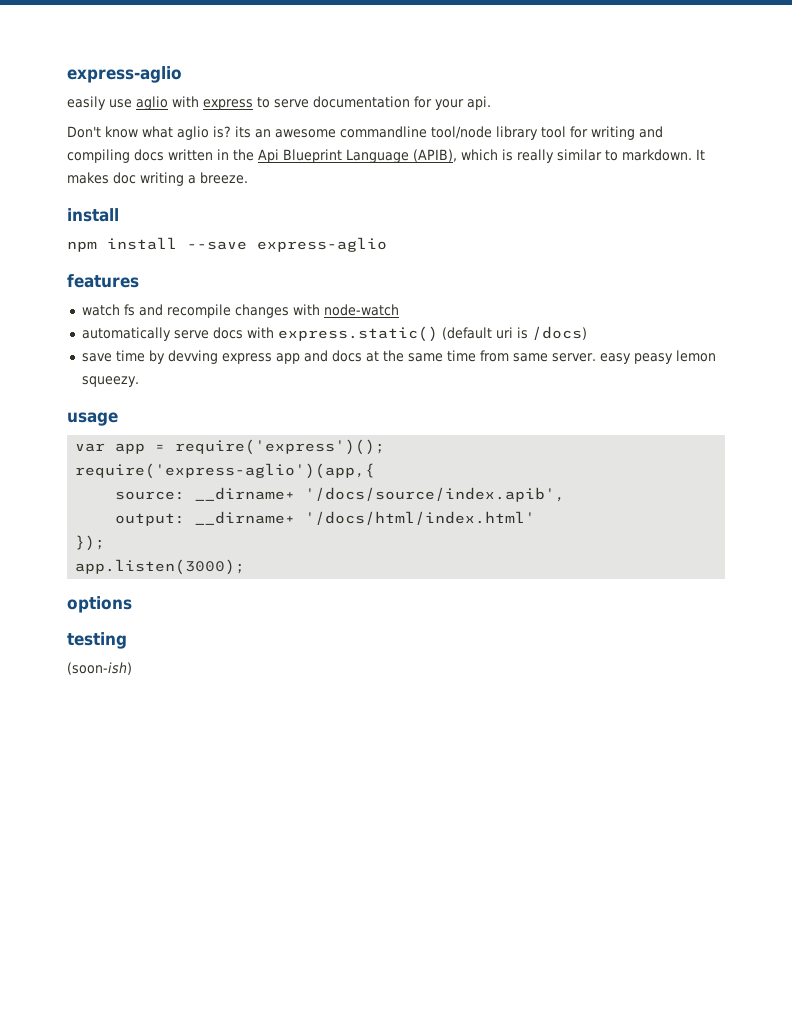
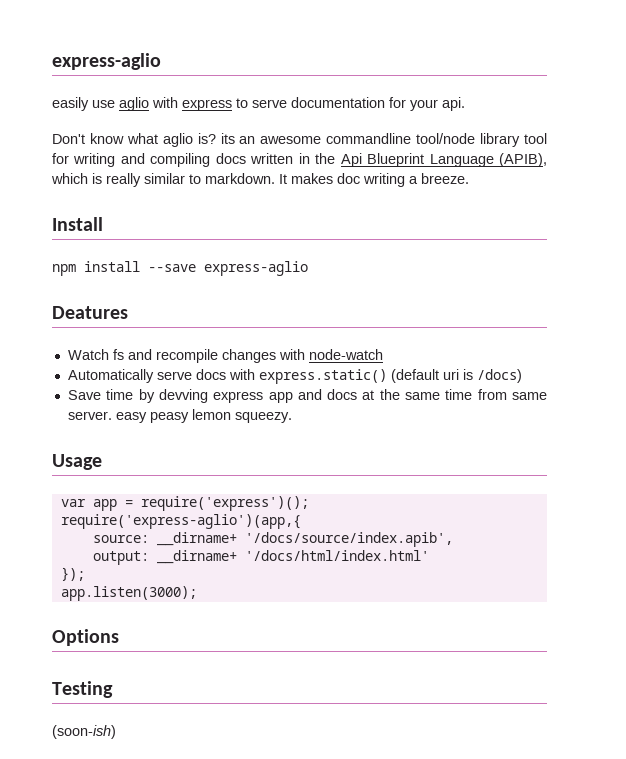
  It makes doc writing a breeze.
- install
+ Install
- features
- watch fs and recompile changes with node-watch
+ Deatures
+ Watch fs and recompile changes with node-watch
- automatically serve docs with express.static() (default uri is /docs)
+ Automatically serve docs with express.static() (default uri is /docs)
- save time by devving express app and docs at the same time from same server. easy peasy lemon squeezy.
+ Save time by devving express app and docs at the same time from same server. easy peasy lemon squeezy.
- usage
+ Usage
- options
- testing
+ Options
+ Testing

